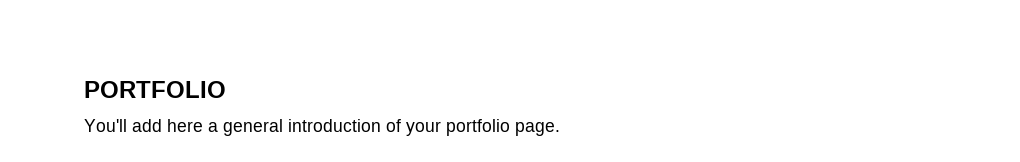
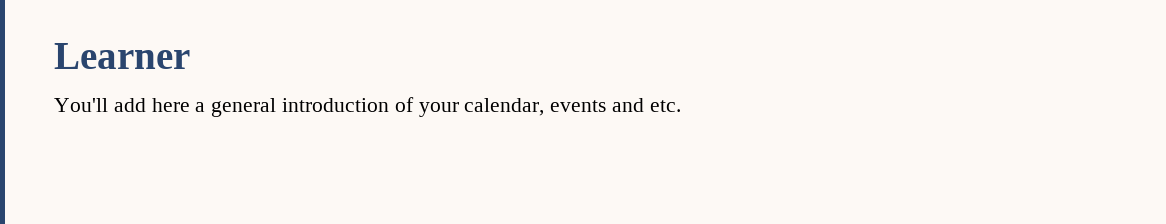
- PORTFOLIO
+ Learner
- You'll add here a general introduction of your portfolio page.
+ You'll add here a general introduction of your calendar, events and etc.

